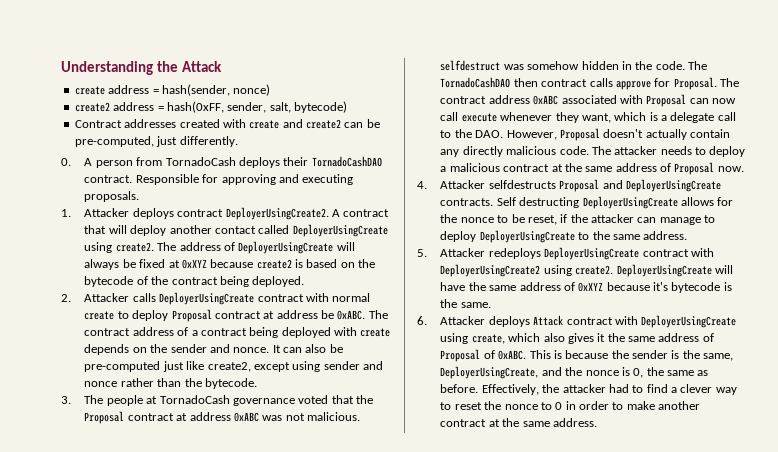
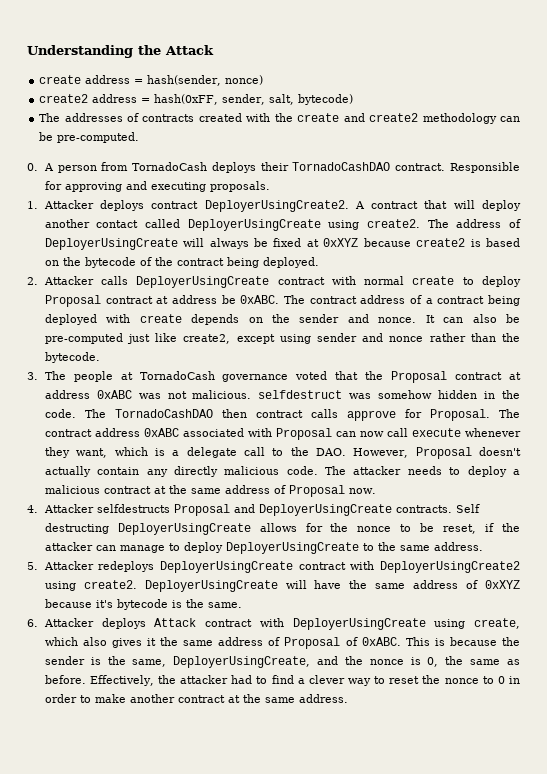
- Contract addresses created with create and create2 can be pre-computed, just differently.
+ The addresses of contracts created with the create and create2 methodology can be pre-computed.

